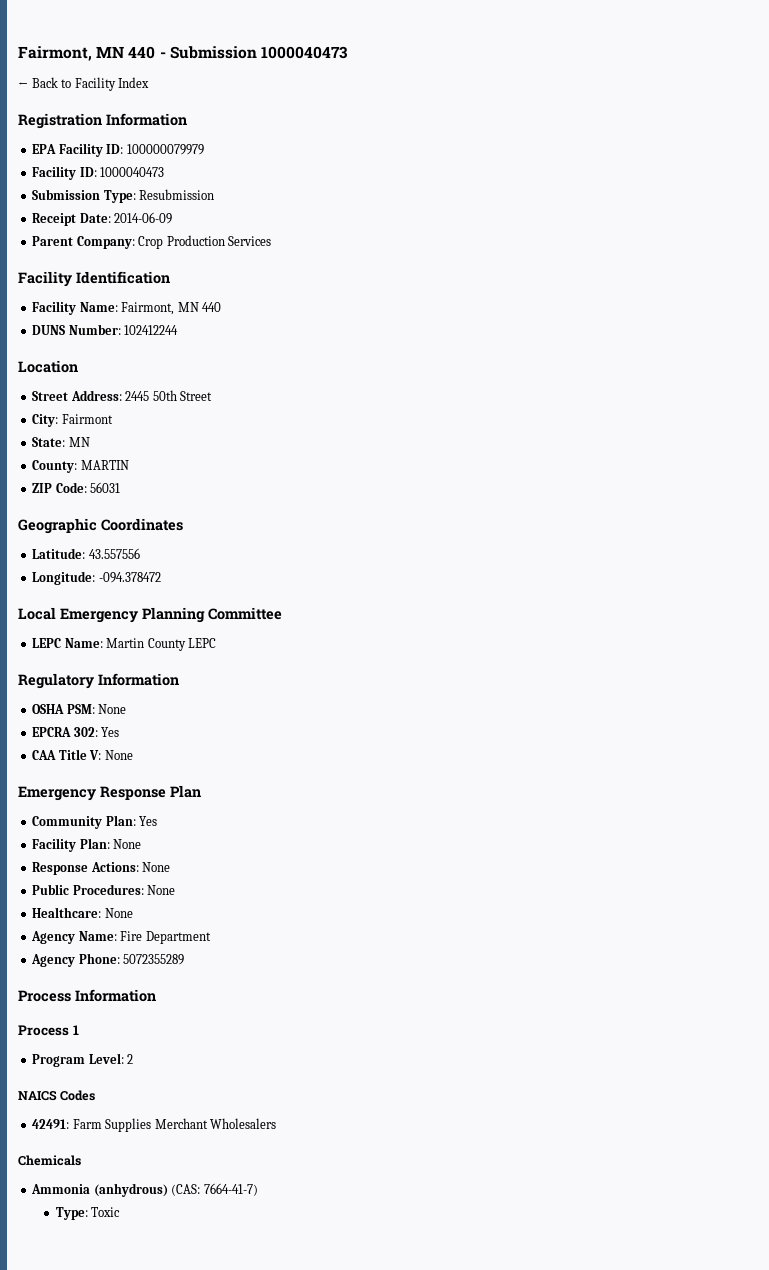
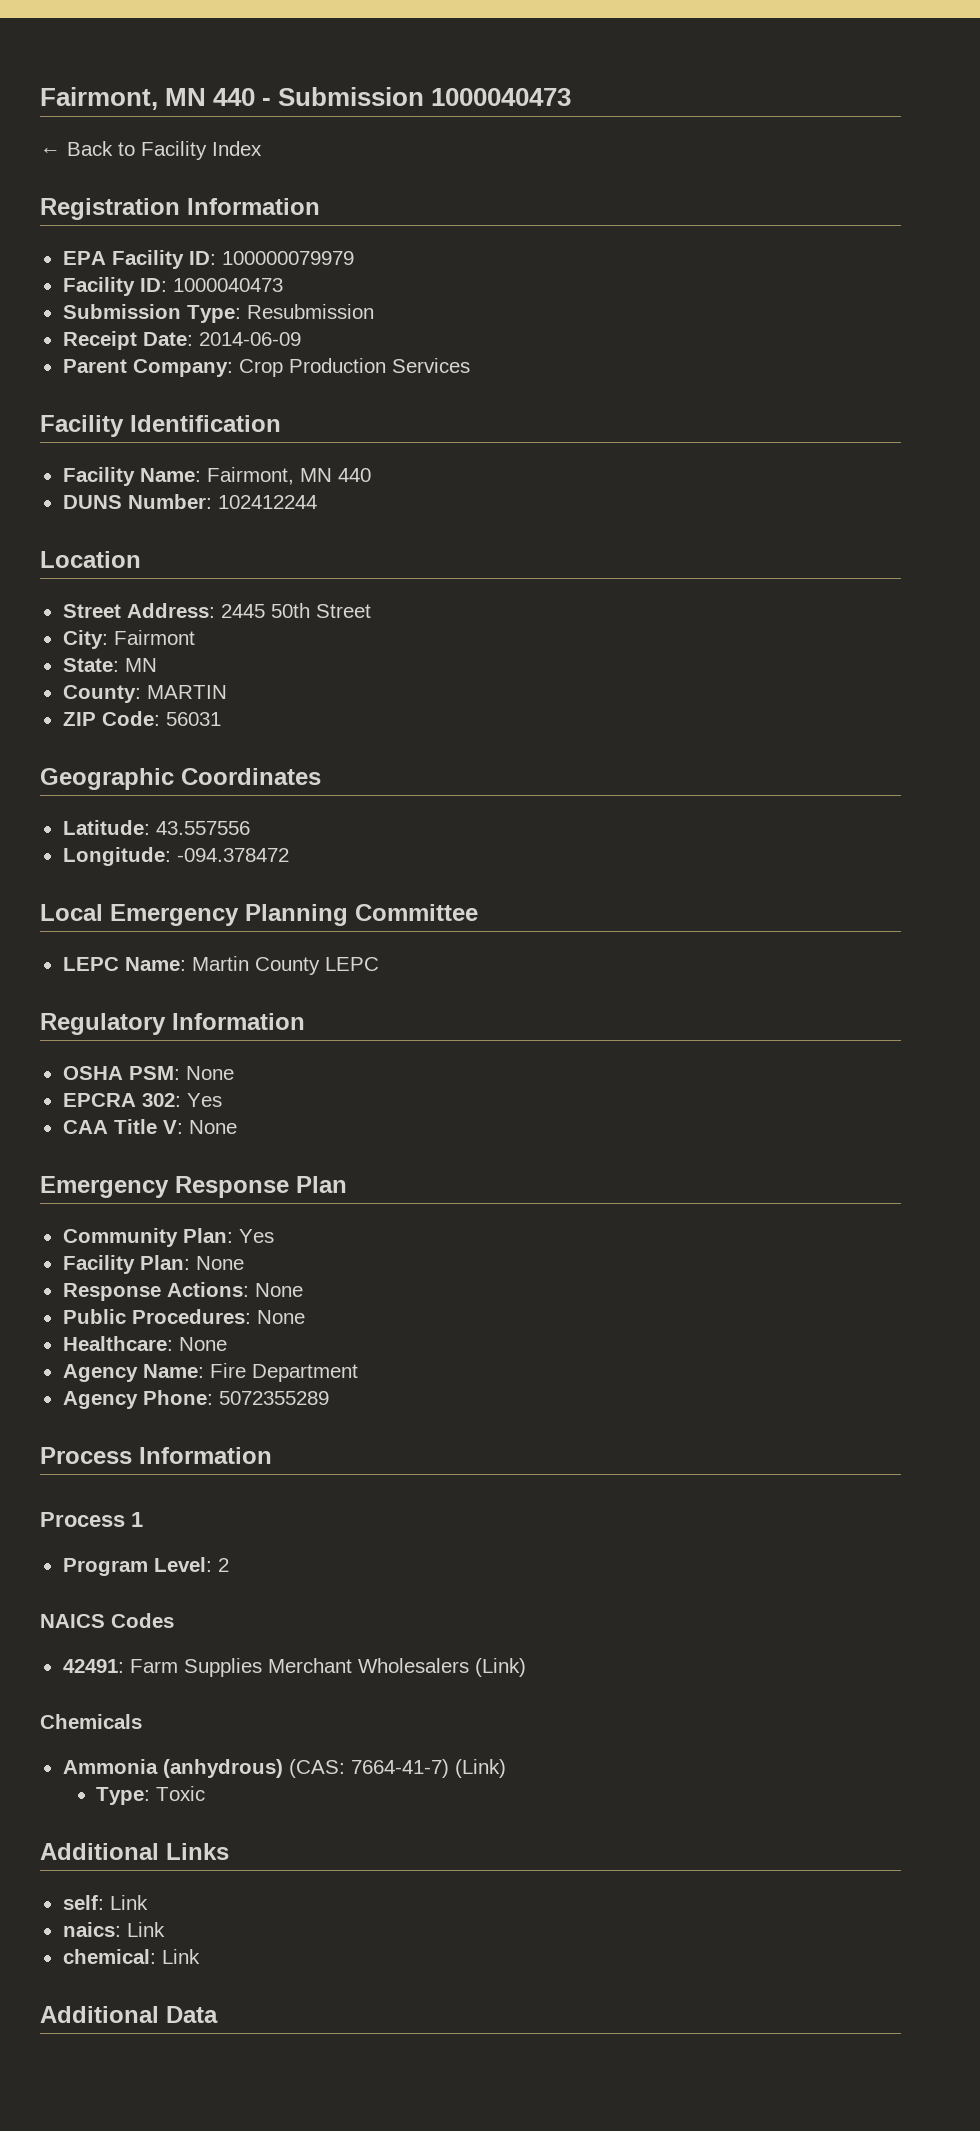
- 42491: Farm Supplies Merchant Wholesalers
+ 42491: Farm Supplies Merchant Wholesalers (Link)
- Ammonia (anhydrous) (CAS: 7664-41-7)
+ Ammonia (anhydrous) (CAS: 7664-41-7) (Link)
+ Additional Links
+ self: Link
+ naics: Link
+ chemical: Link
+ Additional Data

